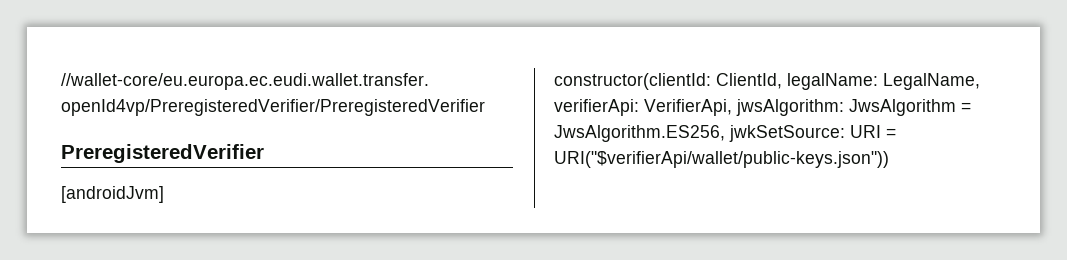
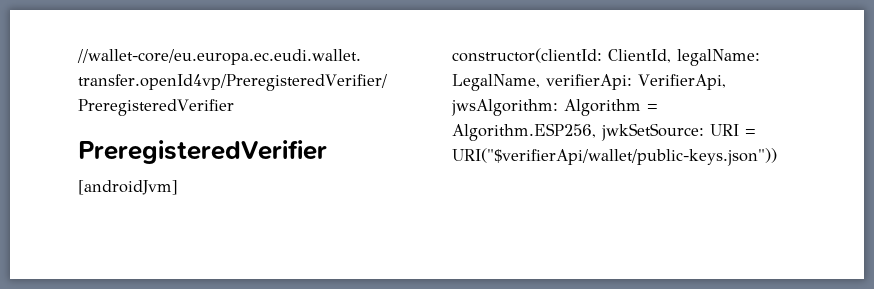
- constructor(clientId: ClientId, legalName: LegalName, verifierApi: VerifierApi, jwsAlgorithm: JwsAlgorithm = JwsAlgorithm.ES256, jwkSetSource: URI = URI("$verifierApi/wallet/public-keys.json"))
+ constructor(clientId: ClientId, legalName: LegalName, verifierApi: VerifierApi, jwsAlgorithm: Algorithm = Algorithm.ESP256, jwkSetSource: URI = URI("$verifierApi/wallet/public-keys.json"))

